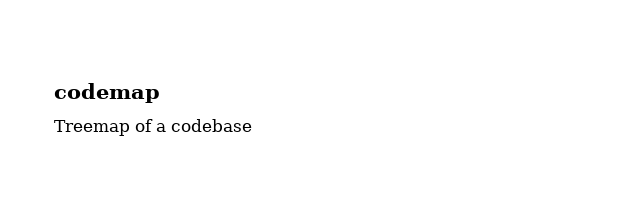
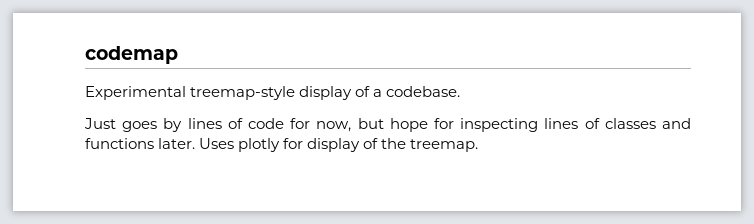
- Treemap of a codebase
+ Experimental treemap-style display of a codebase.
+ Just goes by lines of code for now, but hope for inspecting lines of classes and functions later. Uses plotly for display of the treemap.

